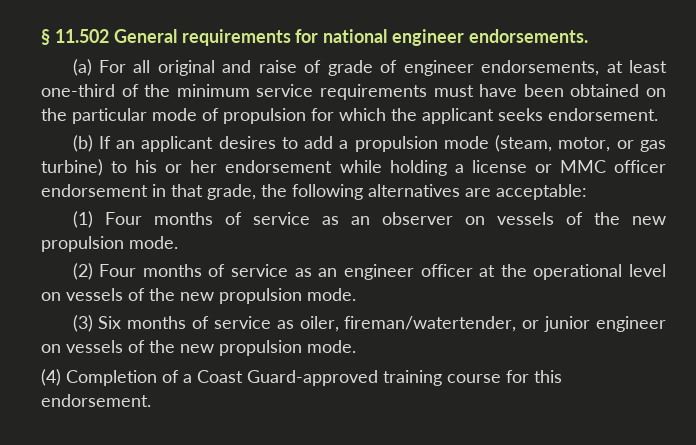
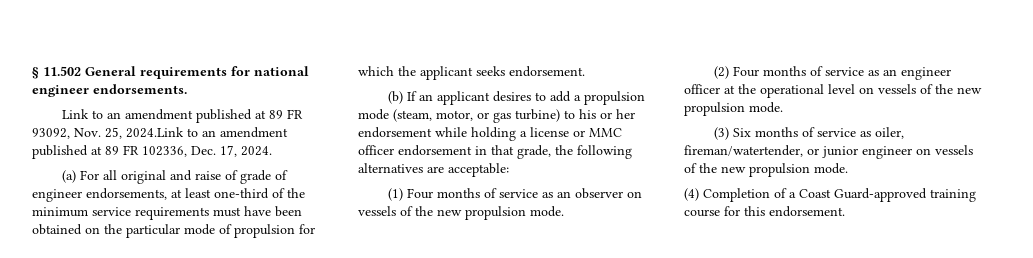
+ Link to an amendment published at 89 FR 93092, Nov. 25, 2024.Link to an amendment published at 89 FR 102336, Dec. 17, 2024.

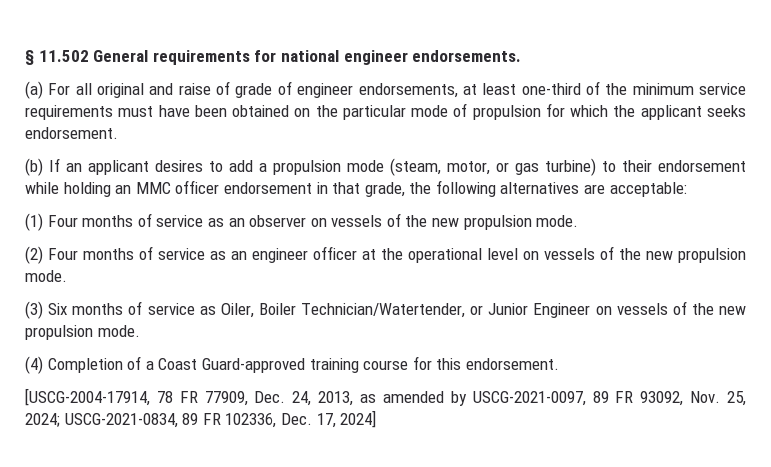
- Link to an amendment published at 89 FR 93092, Nov. 25, 2024.Link to an amendment published at 89 FR 102336, Dec. 17, 2024.
- (b) If an applicant desires to add a propulsion mode (steam, motor, or gas turbine) to his or her endorsement while holding a license or MMC officer endorsement in that grade, the following alternatives are acceptable:
+ (b) If an applicant desires to add a propulsion mode (steam, motor, or gas turbine) to their endorsement while holding an MMC officer endorsement in that grade, the following alternatives are acceptable:
- (3) Six months of service as oiler, fireman/watertender, or junior engineer on vessels of the new propulsion mode.
+ (3) Six months of service as Oiler, Boiler Technician/Watertender, or Junior Engineer on vessels of the new propulsion mode.
+ [USCG-2004-17914, 78 FR 77909, Dec. 24, 2013, as amended by USCG-2021-0097, 89 FR 93092, Nov. 25, 2024; USCG-2021-0834, 89 FR 102336, Dec. 17, 2024]

